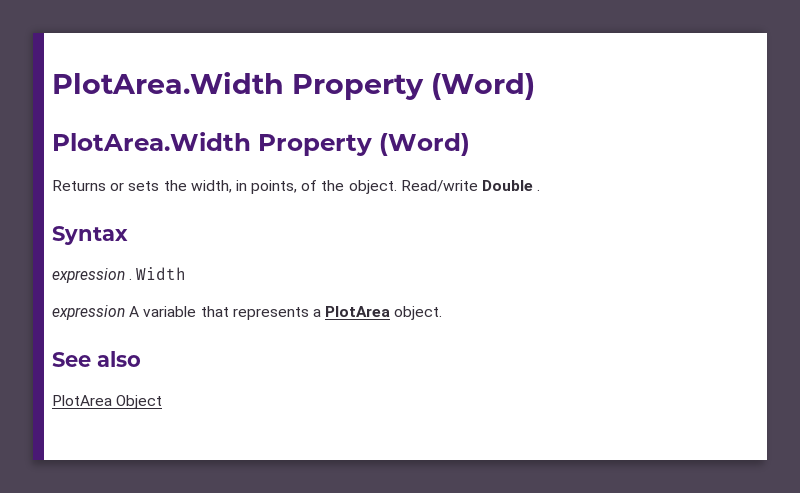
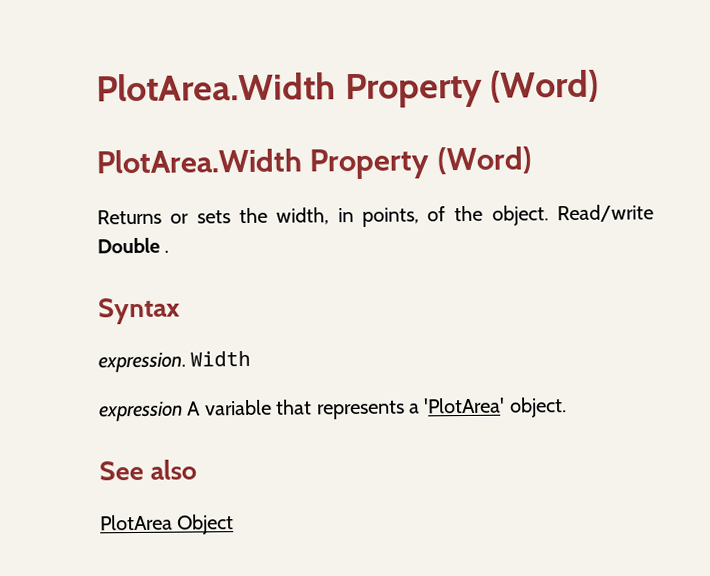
- expression .
+ expression.
- expression A variable that represents a PlotArea object.
+ expression A variable that represents a 'PlotArea' object.

